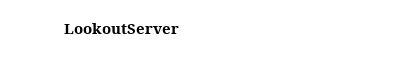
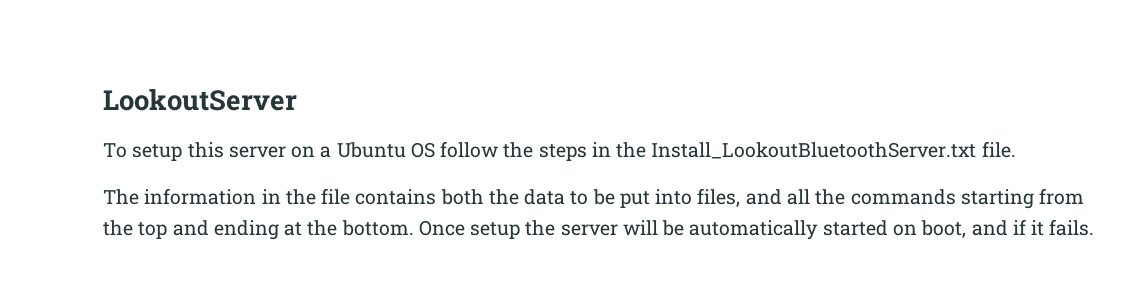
+ To setup this server on a Ubuntu OS follow the steps in the Install_LookoutBluetoothServer.txt file.
+ The information in the file contains both the data to be put into files, and all the commands starting from the top and ending at the bottom. Once setup the server will be automatically started on boot, and if it fails.

